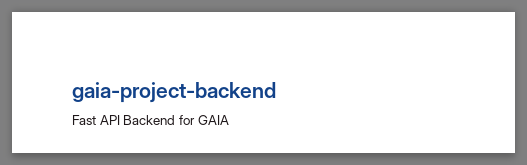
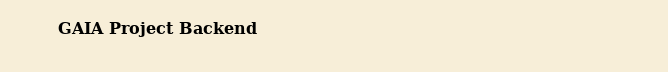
- gaia-project-backend
- Fast API Backend for GAIA
+ GAIA Project Backend

